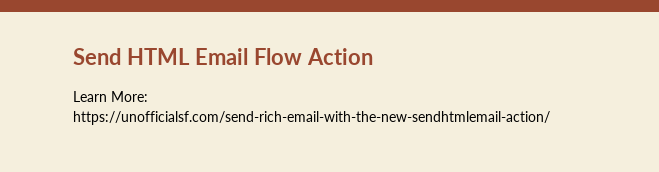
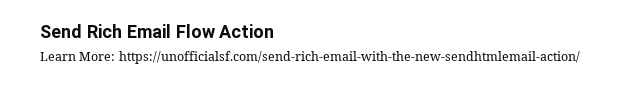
- Send HTML Email Flow Action
+ Send Rich Email Flow Action

